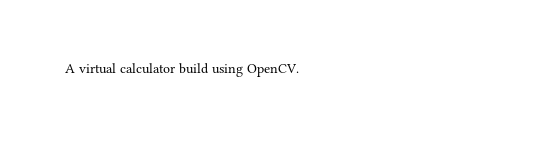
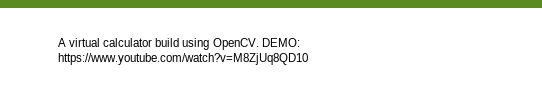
+ DEMO: https://www.youtube.com/watch?v=M8ZjUq8QD10

